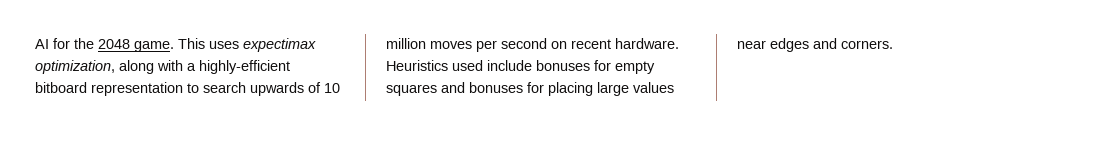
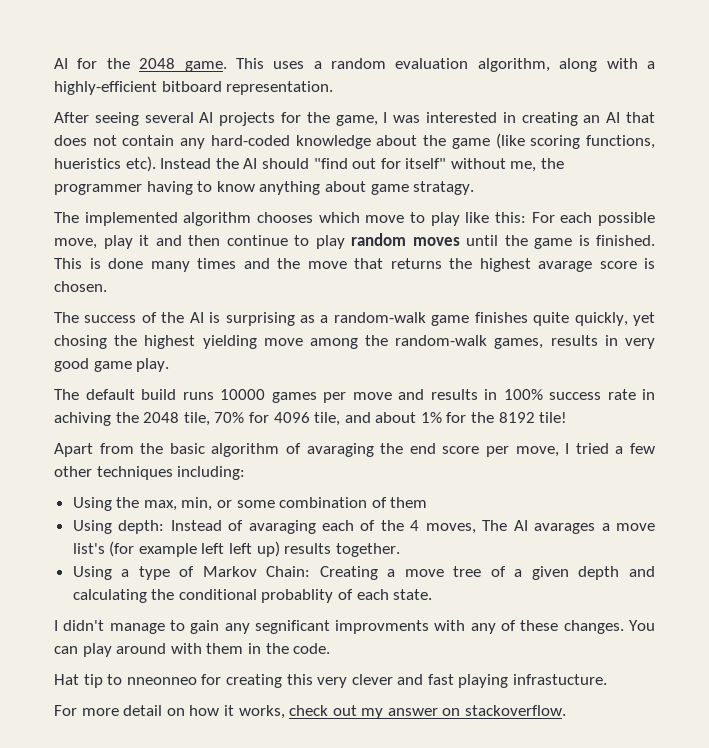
- This uses expectimax optimization, along with a highly-efficient bitboard representation to search upwards of 10 million moves per second on recent hardware. Heuristics used include bonuses for empty squares and bonuses for placing large values near edges and corners.
+ This uses a random evaluation algorithm, along with a highly-efficient bitboard representation.
+ After seeing several AI projects for the game, I was interested in creating an AI that does not contain any hard-coded knowledge about the game (like scoring functions, hueristics etc). Instead the AI should "find out for itself" without me, the programmer having to know anything about game stratagy.
+ The implemented algorithm chooses which move to play like this: For each possible move, play it and then continue to play random moves until the game is finished. This is done many times and the move that returns the highest avarage score is chosen.
+ The success of the AI is surprising as a random-walk game finishes quite quickly, yet chosing the highest yielding move among the random-walk games, results in very good game play.
+ The default build runs 10000 games per move and results in 100% success rate in achiving the 2048 tile, 70% for 4096 tile, and about 1% for the 8192 tile!
+ Apart from the basic algorithm of avaraging the end score per move, I tried a few other techniques including:
+ Using the max, min, or some combination of them
+ Using depth: Instead of avaraging each of the 4 moves, The AI avarages a move list's (for example left left up) results together.
+ Using a type of Markov Chain: Creating a move tree of a given depth and calculating the conditional probablity of each state.
+ I didn't manage to gain any segnificant improvments with any of these changes. You can play around with them in the code.
+ Hat tip to nneonneo for creating this very clever and fast playing infrastucture.
+ For more detail on how it works, check out my answer on stackoverflow.

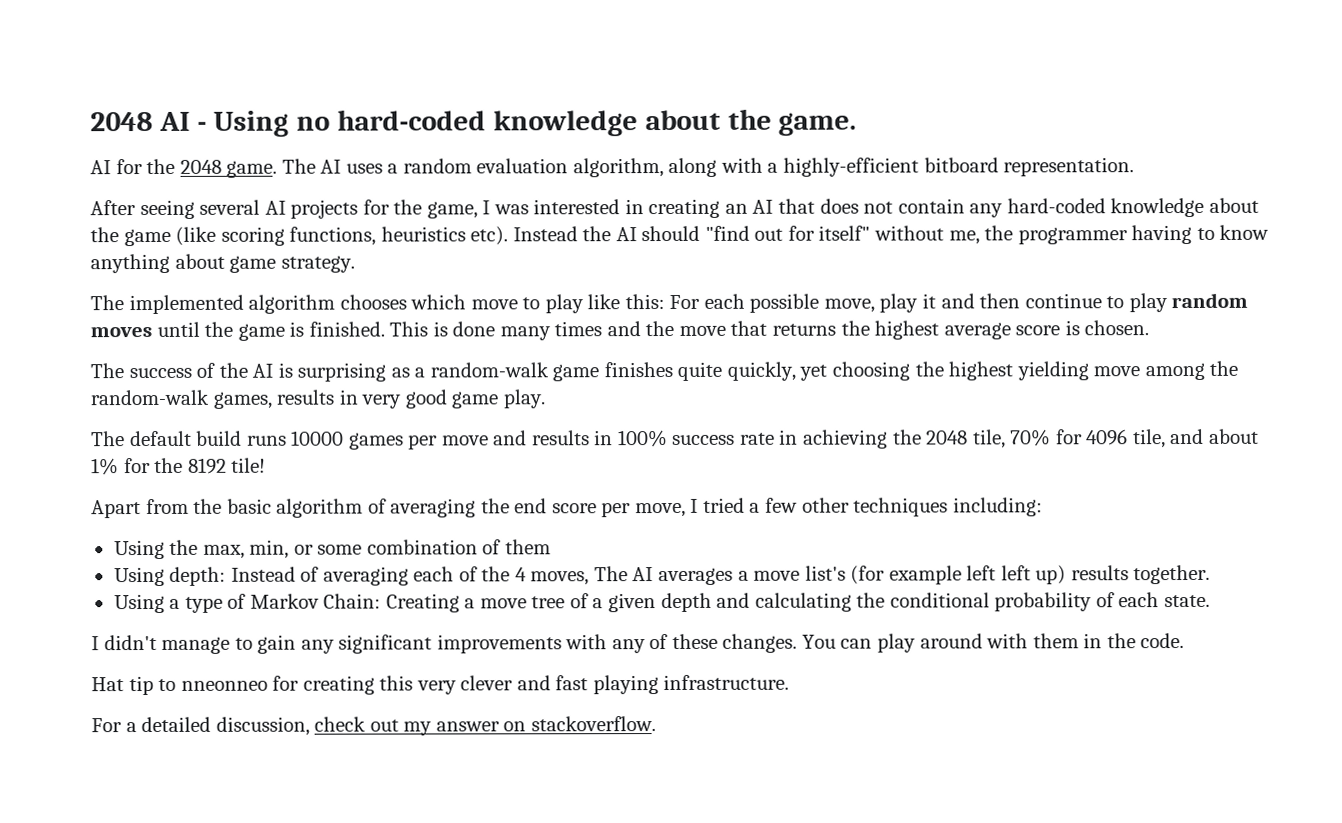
+ 2048 AI - Using no hard-coded knowledge about the game.
- This uses a random evaluation algorithm, along with a highly-efficient bitboard representation.
+ The AI uses a random evaluation algorithm, along with a highly-efficient bitboard representation.
- After seeing several AI projects for the game, I was interested in creating an AI that does not contain any hard-coded knowledge about the game (like scoring functions, hueristics etc).
+ After seeing several AI projects for the game, I was interested in creating an AI that does not contain any hard-coded knowledge about the game (like scoring functions, heuristics etc).
- Instead the AI should "find out for itself" without me, the programmer having to know anything about game stratagy.
+ Instead the AI should "find out for itself" without me, the programmer having to know anything about game strategy.
- This is done many times and the move that returns the highest avarage score is chosen.
+ This is done many times and the move that returns the highest average score is chosen.
- The success of the AI is surprising as a random-walk game finishes quite quickly, yet chosing the highest yielding move among the random-walk games, results in very good game play.
+ The success of the AI is surprising as a random-walk game finishes quite quickly, yet choosing the highest yielding move among the random-walk games, results in very good game play.
- The default build runs 10000 games per move and results in 100% success rate in achiving the 2048 tile, 70% for 4096 tile, and about 1% for the 8192 tile!
+ The default build runs 10000 games per move and results in 100% success rate in achieving the 2048 tile, 70% for 4096 tile, and about 1% for the 8192 tile!
- Apart from the basic algorithm of avaraging the end score per move, I tried a few other techniques including:
+ Apart from the basic algorithm of averaging the end score per move, I tried a few other techniques including:
- Using depth: Instead of avaraging each of the 4 moves, The AI avarages a move list's (for example left left up) results together.
+ Using depth: Instead of averaging each of the 4 moves, The AI averages a move list's (for example left left up) results together.
- Using a type of Markov Chain: Creating a move tree of a given depth and calculating the conditional probablity of each state.
+ Using a type of Markov Chain: Creating a move tree of a given depth and calculating the conditional probability of each state.
- I didn't manage to gain any segnificant improvments with any of these changes.
+ I didn't manage to gain any significant improvements with any of these changes.
- Hat tip to nneonneo for creating this very clever and fast playing infrastucture.
- For more detail on how it works, check out my answer on stackoverflow.
+ Hat tip to nneonneo for creating this very clever and fast playing infrastructure.
+ For a detailed discussion, check out my answer on stackoverflow.

